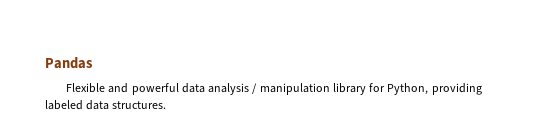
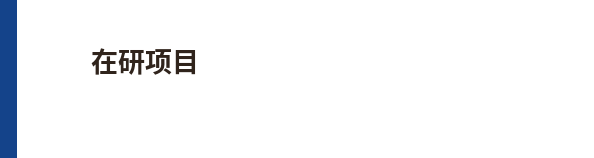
- Pandas
- Flexible and powerful data analysis / manipulation library for Python, providing labeled data structures.
+ 在研项目

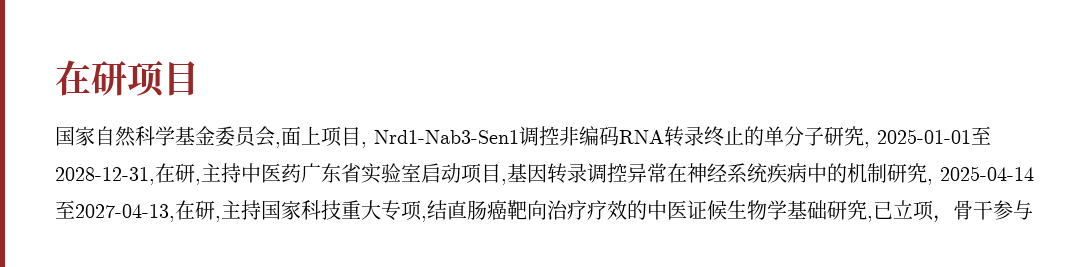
+ 国家自然科学基金委员会,面上项目, Nrd1-Nab3-Sen1调控非编码RNA转录终止的单分子研究, 2025-01-01至2028-12-31,在研,主持中医药广东省实验室启动项目,基因转录调控异常在神经系统疾病中的机制研究, 2025-04-14至2027-04-13,在研,主持国家科技重大专项,结直肠癌靶向治疗疗效的中医证候生物学基础研究,已立项，骨干参与

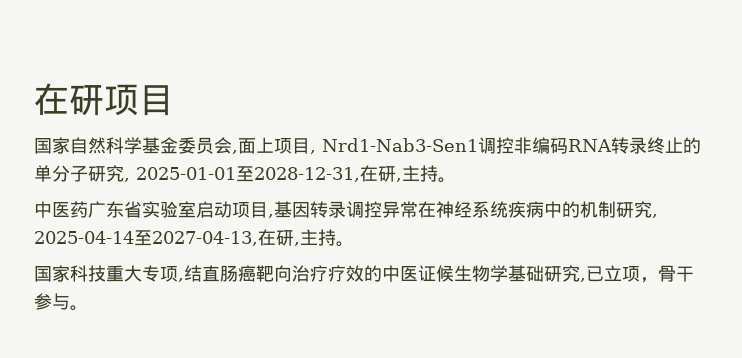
- 国家自然科学基金委员会,面上项目, Nrd1-Nab3-Sen1调控非编码RNA转录终止的单分子研究, 2025-01-01至2028-12-31,在研,主持中医药广东省实验室启动项目,基因转录调控异常在神经系统疾病中的机制研究, 2025-04-14至2027-04-13,在研,主持国家科技重大专项,结直肠癌靶向治疗疗效的中医证候生物学基础研究,已立项，骨干参与
+ 国家自然科学基金委员会,面上项目, Nrd1-Nab3-Sen1调控非编码RNA转录终止的单分子研究, 2025-01-01至2028-12-31,在研,主持。
+ 中医药广东省实验室启动项目,基因转录调控异常在神经系统疾病中的机制研究, 2025-04-14至2027-04-13,在研,主持。
+ 国家科技重大专项,结直肠癌靶向治疗疗效的中医证候生物学基础研究,已立项，骨干参与。

